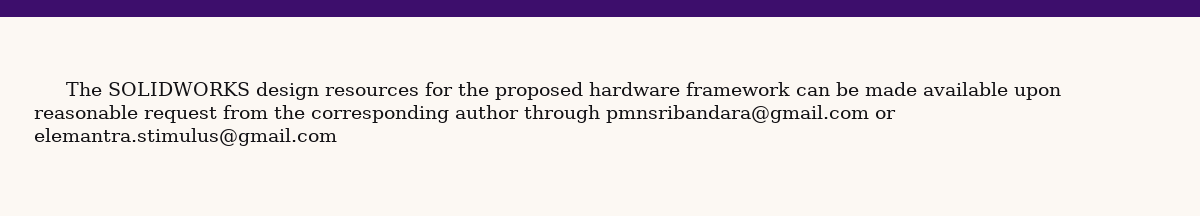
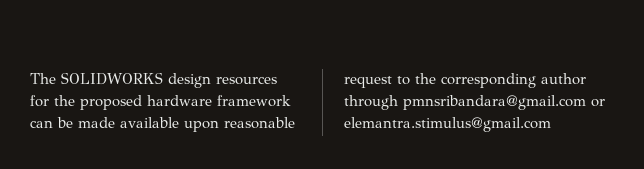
- The SOLIDWORKS design resources for the proposed hardware framework can be made available upon reasonable request from the corresponding author through pmnsribandara@gmail.com or elemantra.stimulus@gmail.com
+ The SOLIDWORKS design resources for the proposed hardware framework can be made available upon reasonable request to the corresponding author through pmnsribandara@gmail.com or elemantra.stimulus@gmail.com

